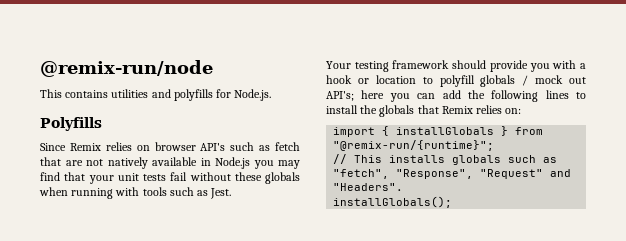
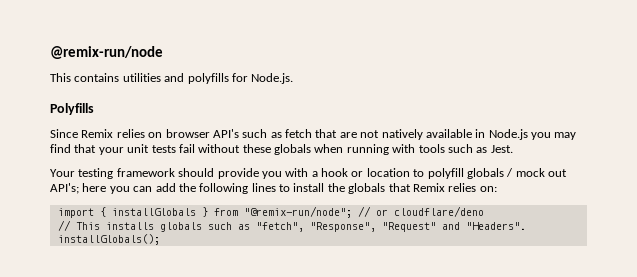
- import { installGlobals } from "@remix-run/{runtime}";
+ import { installGlobals } from "@remix-run/node"; // or cloudflare/deno

